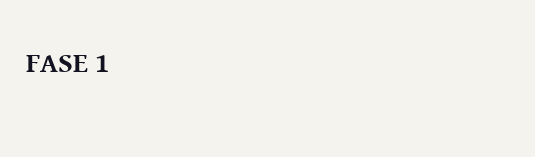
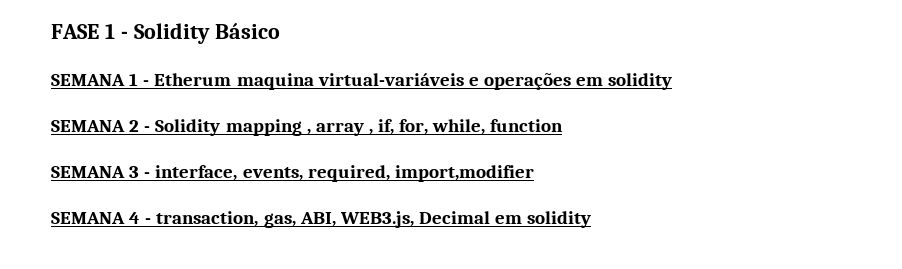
- FASE 1
+ FASE 1 - Solidity Básico
+ SEMANA 1 - Etherum maquina virtual-variáveis e operações em solidity
+ SEMANA 2 - Solidity mapping , array , if, for, while, function
+ SEMANA 3 - interface, events, required, import,modifier
+ SEMANA 4 - transaction, gas, ABI, WEB3.js, Decimal em solidity

